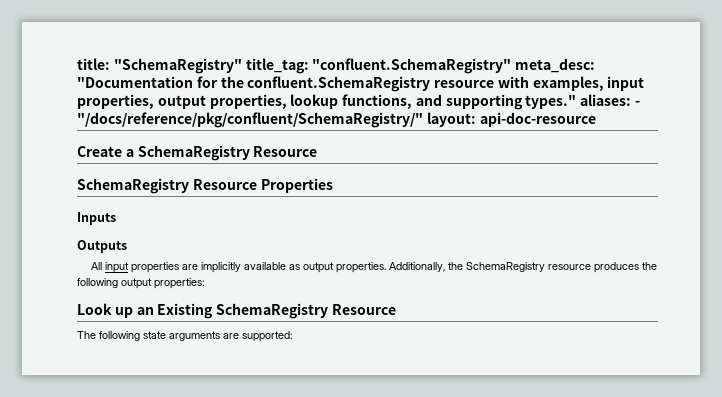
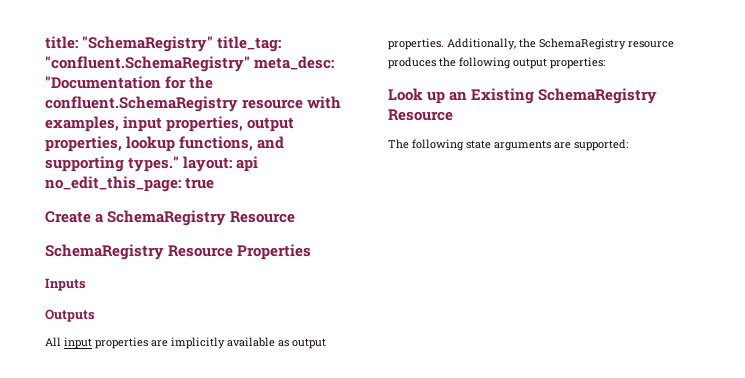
- title: "SchemaRegistry" title_tag: "confluent.SchemaRegistry" meta_desc: "Documentation for the confluent.SchemaRegistry resource with examples, input properties, output properties, lookup functions, and supporting types." aliases: - "/docs/reference/pkg/confluent/SchemaRegistry/" layout: api-doc-resource
+ title: "SchemaRegistry" title_tag: "confluent.SchemaRegistry" meta_desc: "Documentation for the confluent.SchemaRegistry resource with examples, input properties, output properties, lookup functions, and supporting types." layout: api no_edit_this_page: true

